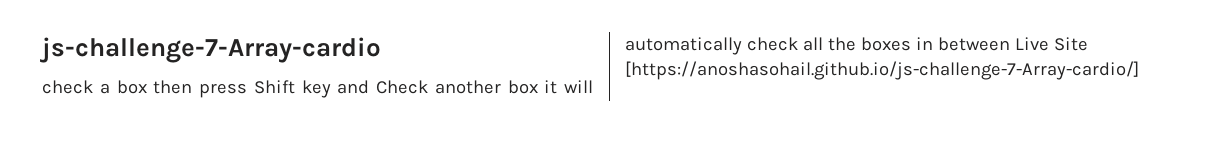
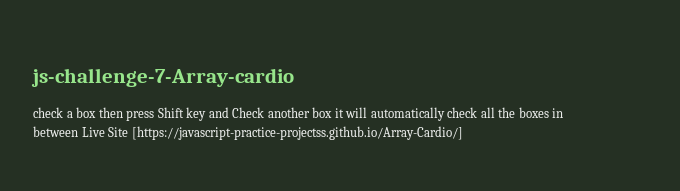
- check a box then press Shift key and Check another box it will automatically check all the boxes in between Live Site [https://anoshasohail.github.io/js-challenge-7-Array-cardio/]
+ check a box then press Shift key and Check another box it will automatically check all the boxes in between Live Site [https://javascript-practice-projectss.github.io/Array-Cardio/]

